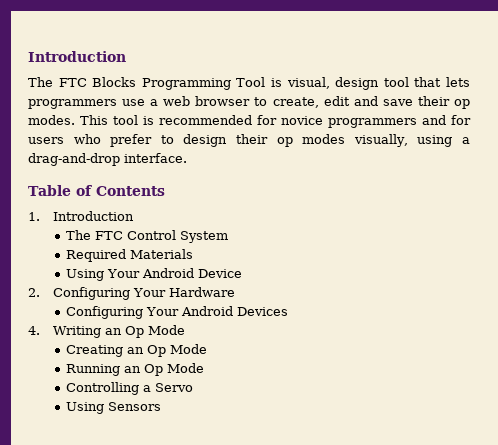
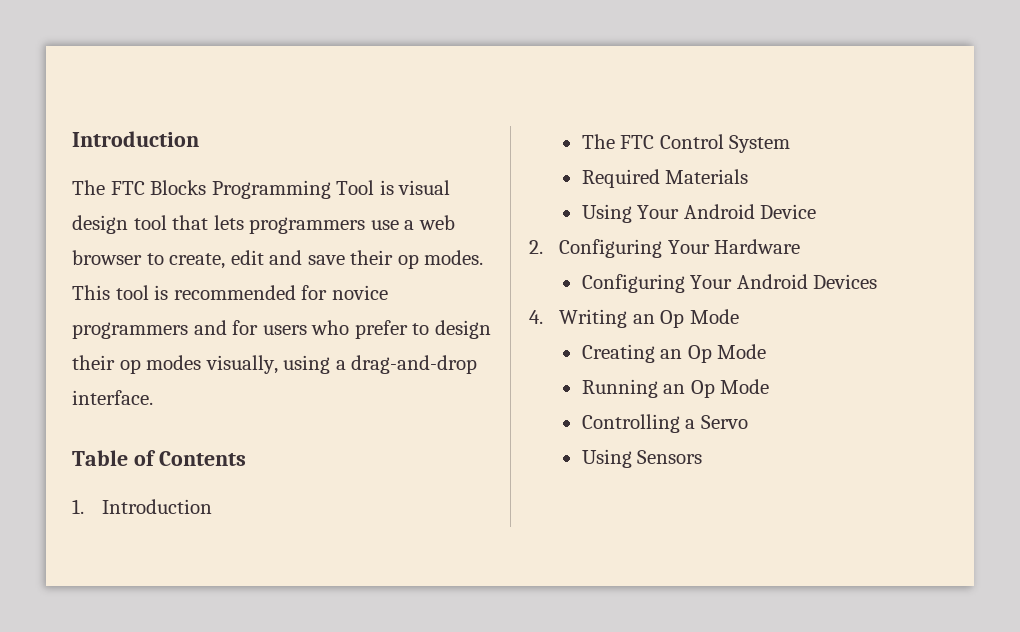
- The FTC Blocks Programming Tool is visual, design tool that lets programmers use a web browser to create, edit and save their op modes.
+ The FTC Blocks Programming Tool is visual design tool that lets programmers use a web browser to create, edit and save their op modes.

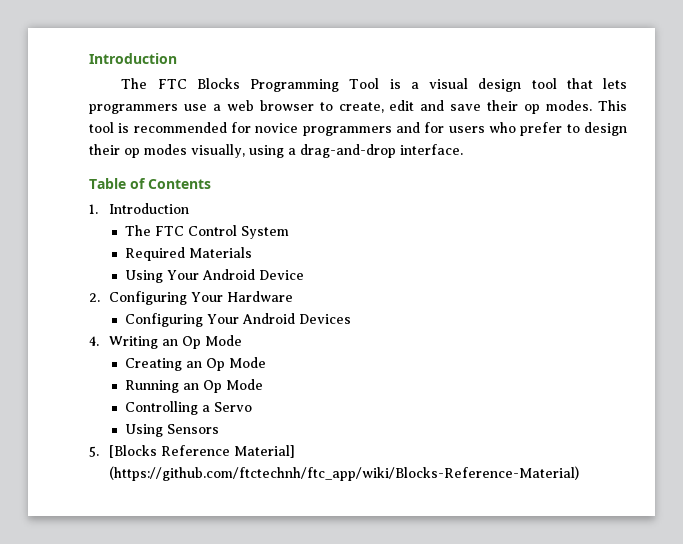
- The FTC Blocks Programming Tool is visual design tool that lets programmers use a web browser to create, edit and save their op modes.
+ The FTC Blocks Programming Tool is a visual design tool that lets programmers use a web browser to create, edit and save their op modes.
+ 5. [Blocks Reference Material] (https://github.com/ftctechnh/ftc_app/wiki/Blocks-Reference-Material)

